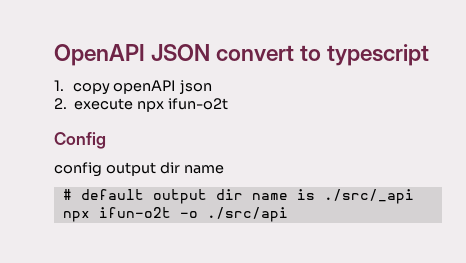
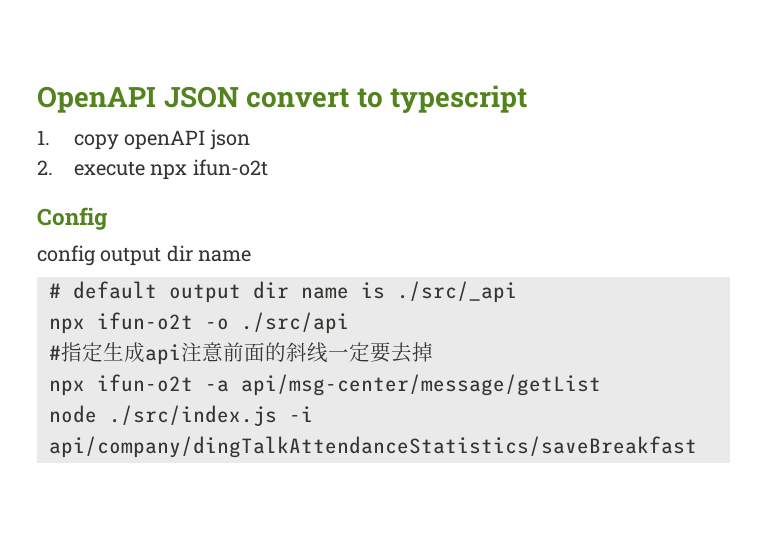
+ #指定生成api注意前面的斜线一定要去掉
+ npx ifun-o2t -a api/msg-center/message/getList
+ node ./src/index.js -i api/company/dingTalkAttendanceStatistics/saveBreakfast

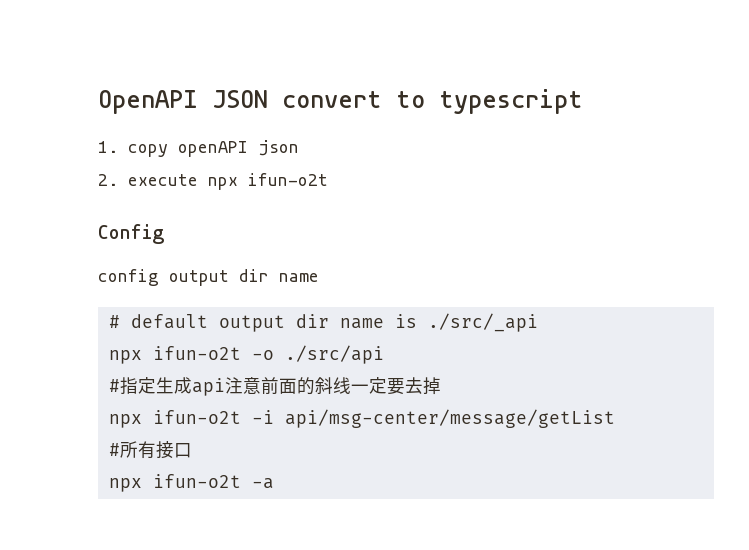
- npx ifun-o2t -a api/msg-center/message/getList
+ npx ifun-o2t -i api/msg-center/message/getList
- node ./src/index.js -i api/company/dingTalkAttendanceStatistics/saveBreakfast
+ #所有接口
+ npx ifun-o2t -a

